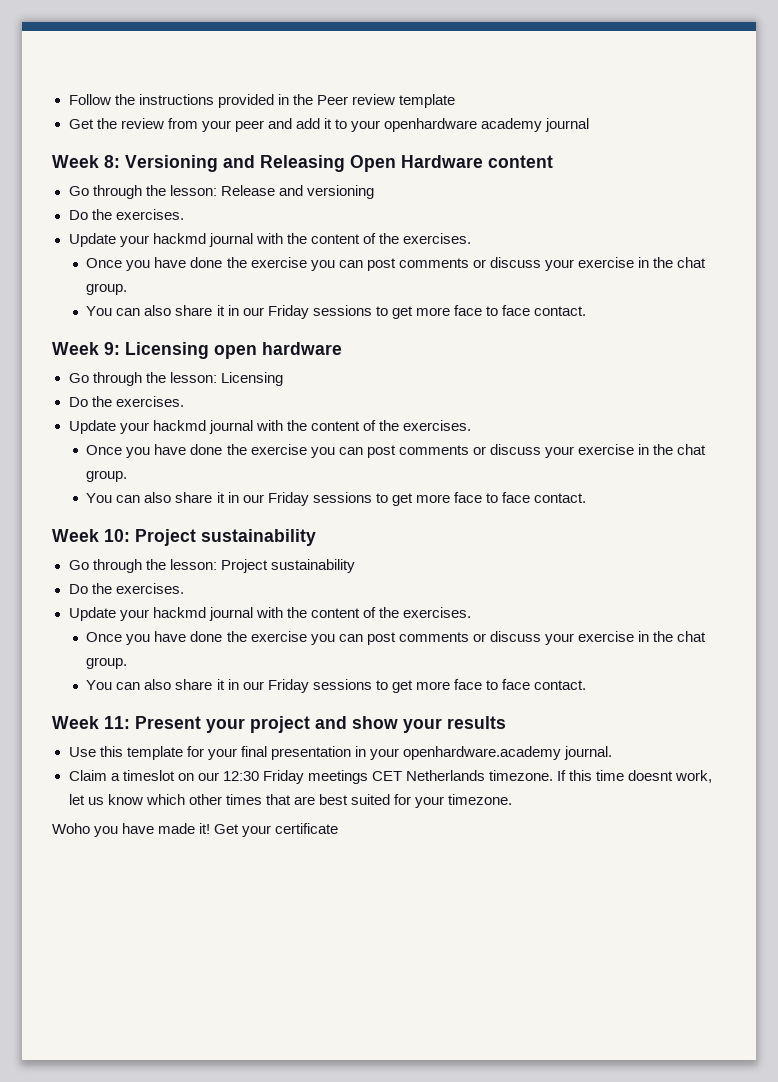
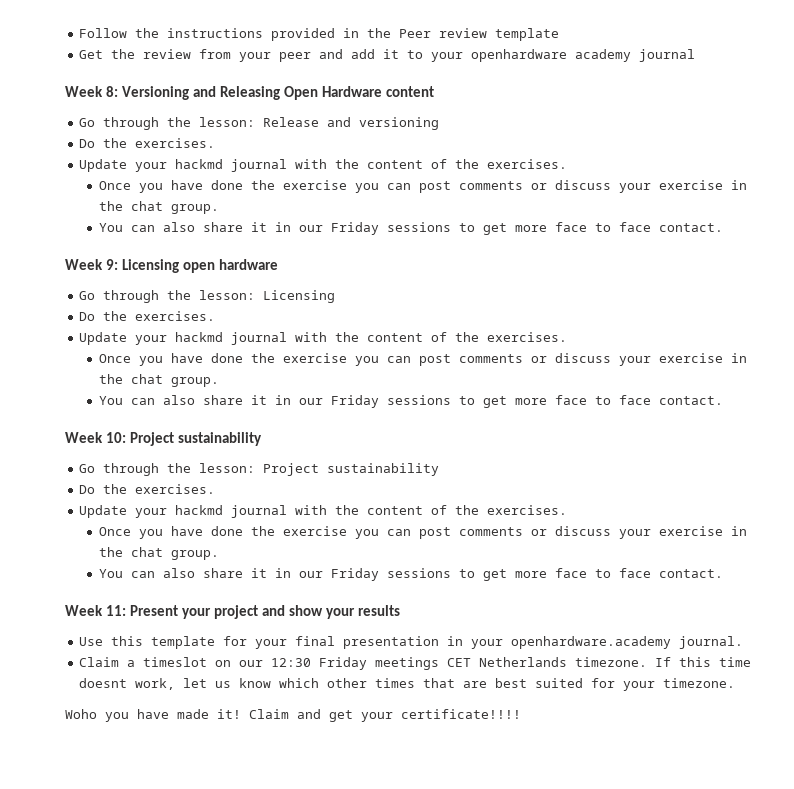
- Get your certificate
+ Claim and get your certificate!!!!

